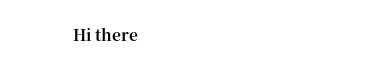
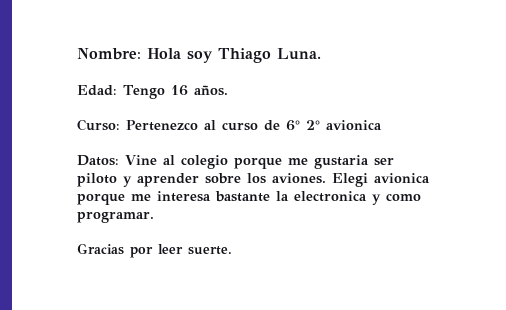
- Hi there
+ Nombre: Hola soy Thiago Luna.
+ Edad: Tengo 16 años.
+ Curso: Pertenezco al curso de 6° 2° avionica
+ Datos: Vine al colegio porque me gustaria ser piloto y aprender sobre los aviones. Elegi avionica porque me interesa bastante la electronica y como programar.
+ Gracias por leer suerte.

